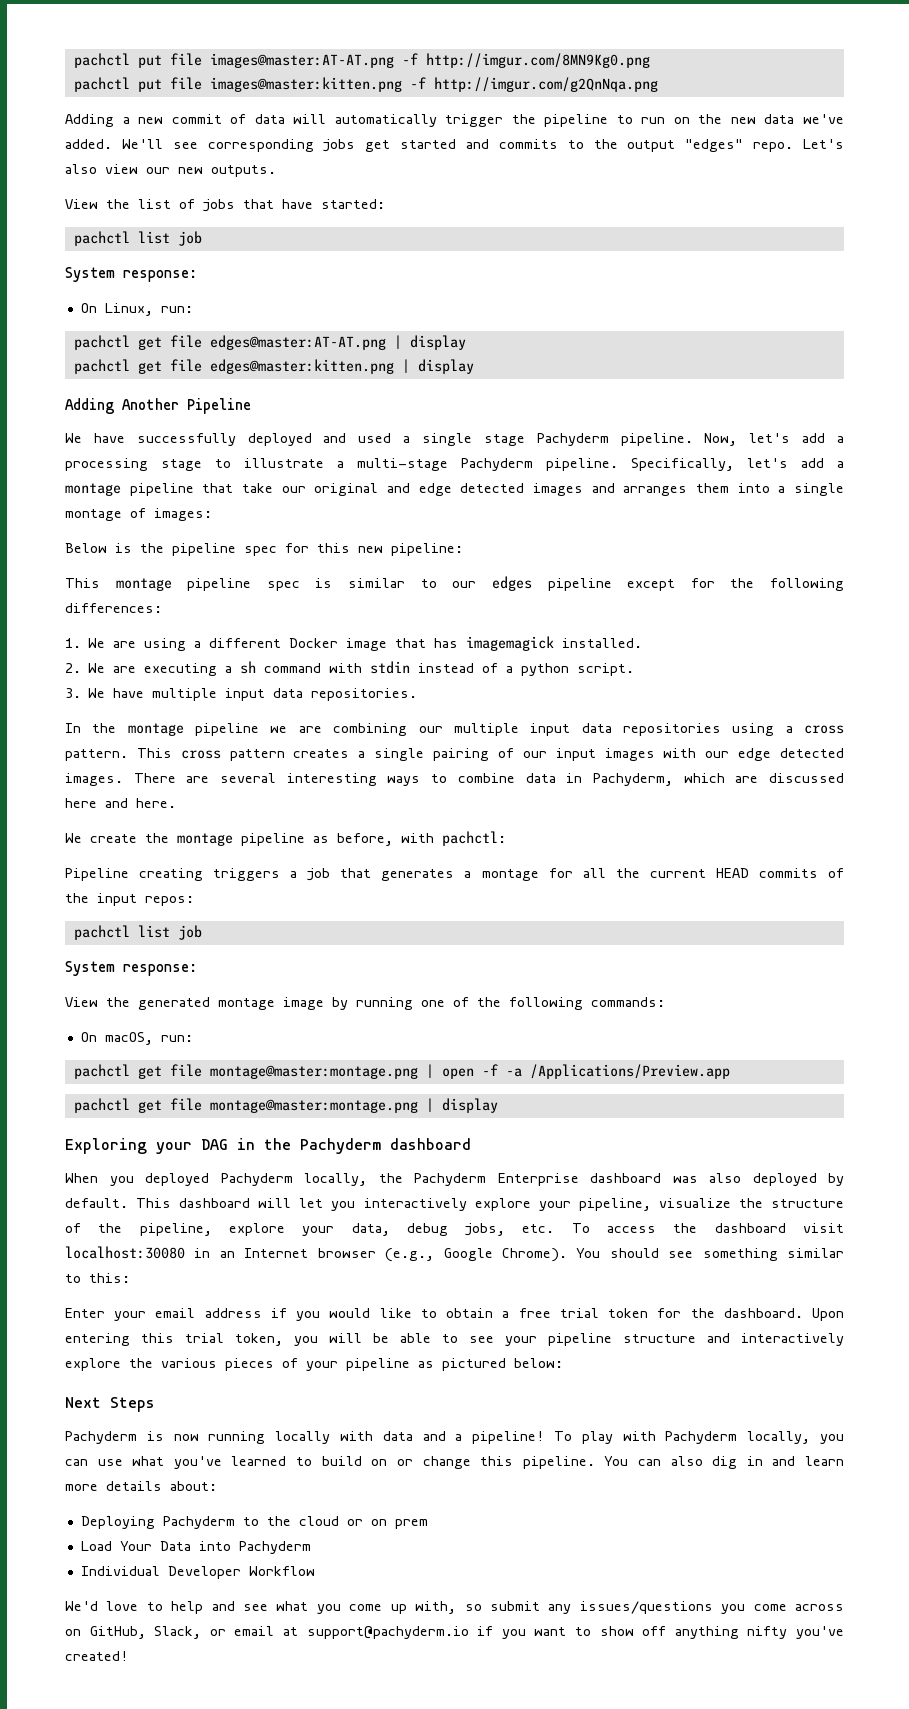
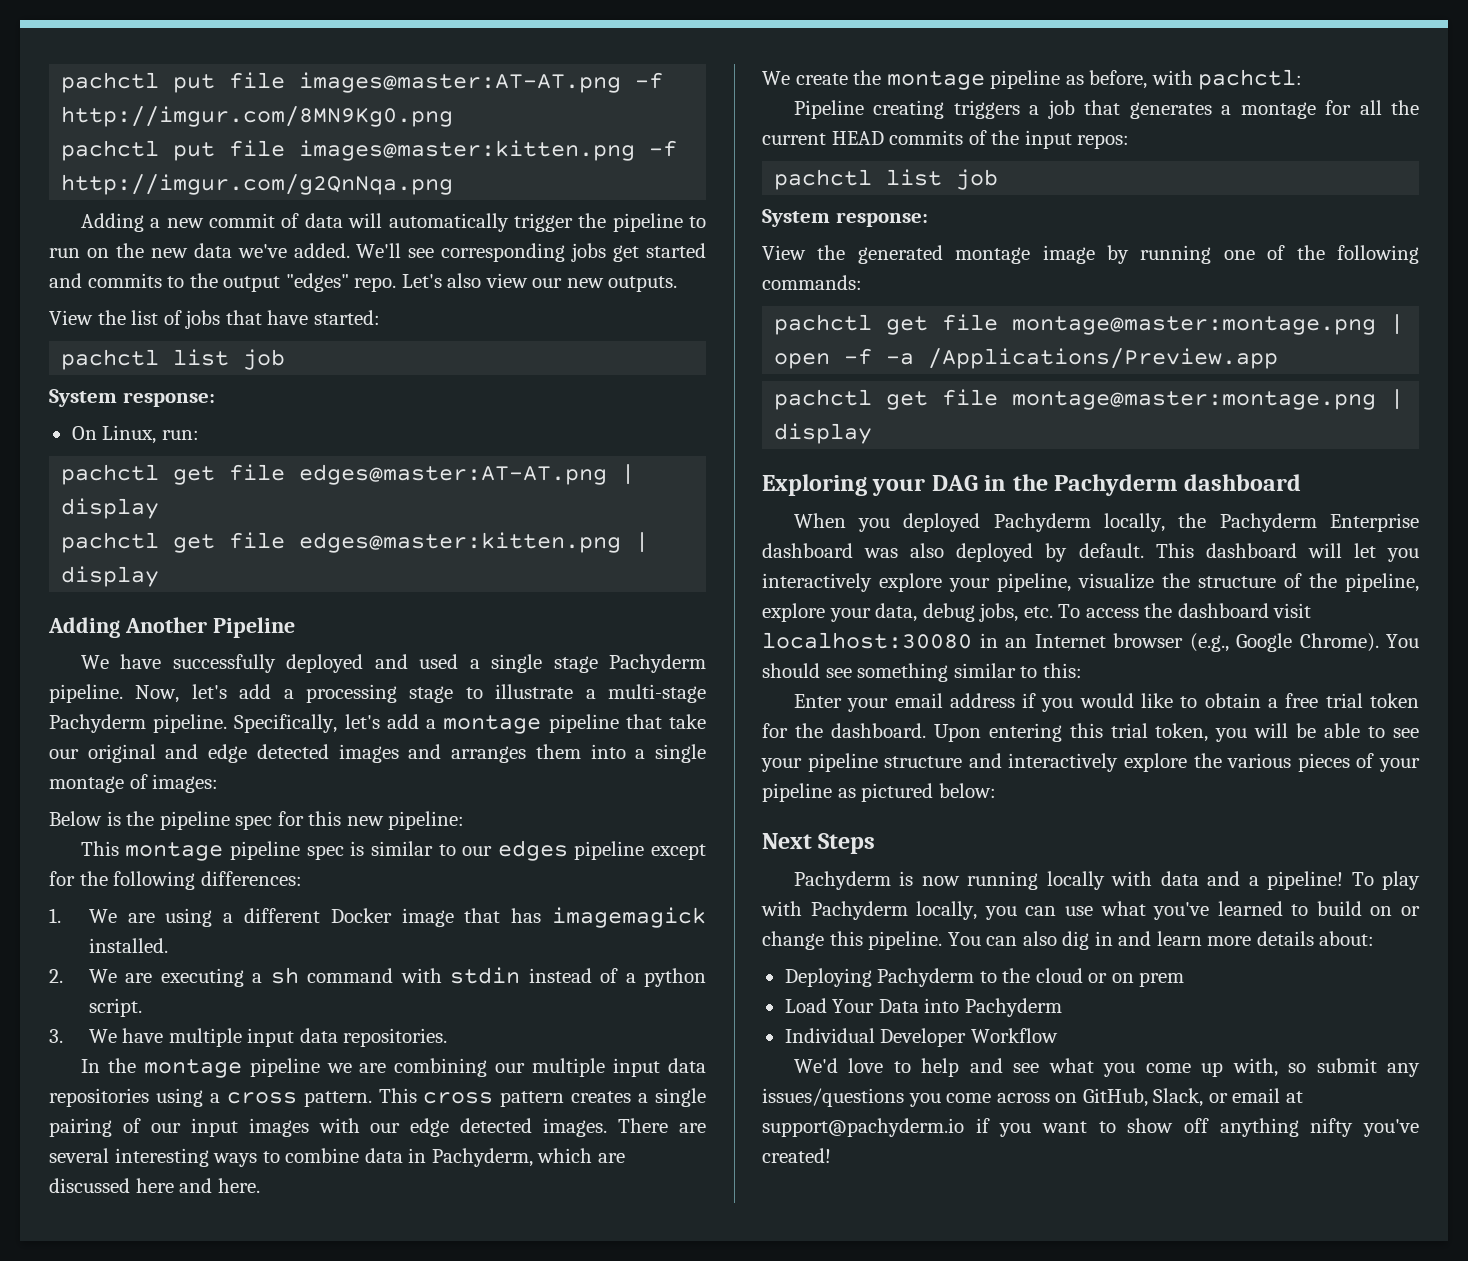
- On macOS, run:

